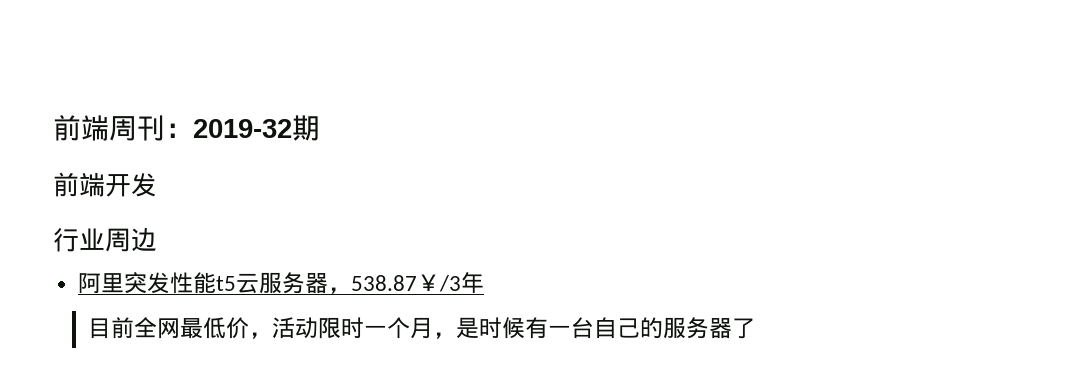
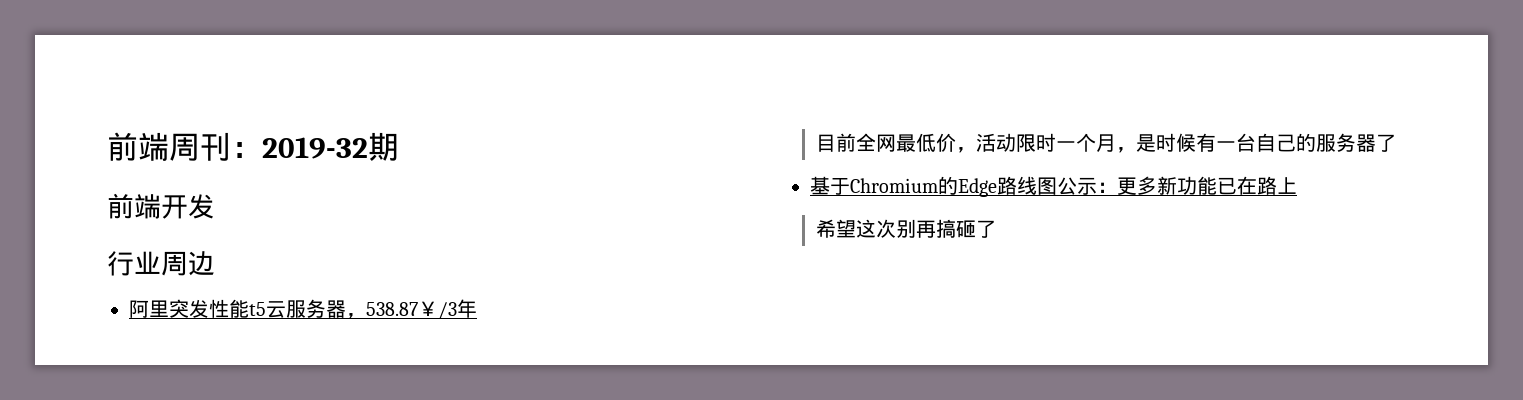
+ 基于Chromium的Edge路线图公示：更多新功能已在路上
+ 希望这次别再搞砸了

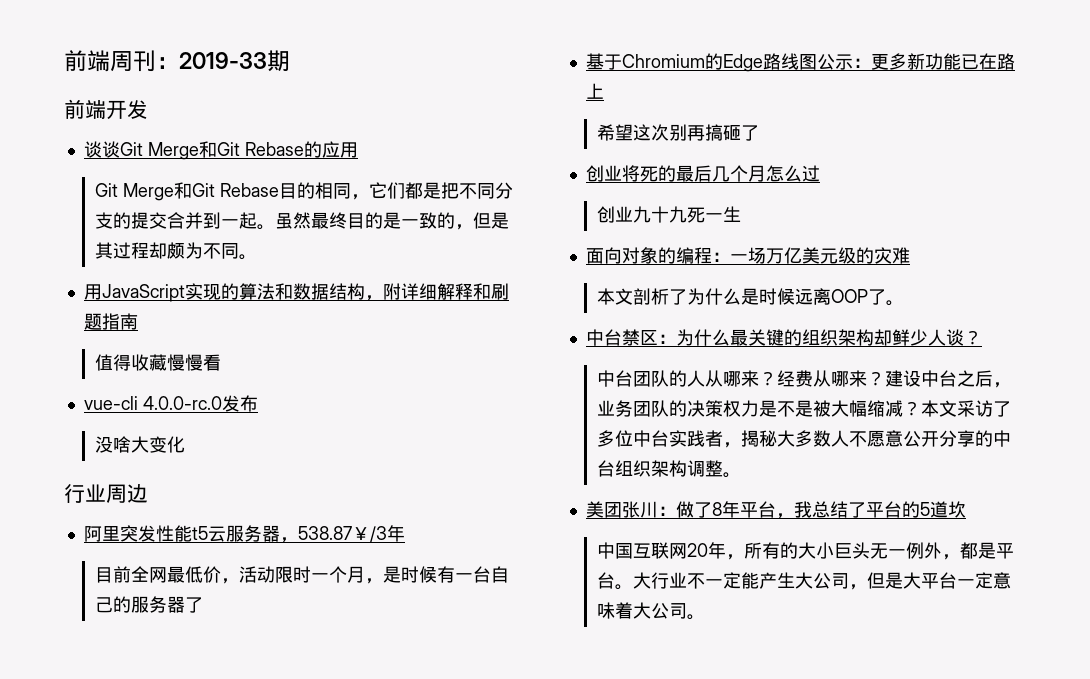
- 前端周刊：2019-32期
+ 前端周刊：2019-33期
+ 谈谈Git Merge和Git Rebase的应用
+ Git Merge和Git Rebase目的相同，它们都是把不同分支的提交合并到一起。虽然最终目的是一致的，但是其过程却颇为不同。
+ 用JavaScript实现的算法和数据结构，附详细解释和刷题指南
+ 值得收藏慢慢看
+ vue-cli 4.0.0-rc.0发布
+ 没啥大变化
+ 创业将死的最后几个月怎么过
+ 创业九十九死一生
+ 面向对象的编程：一场万亿美元级的灾难
+ 本文剖析了为什么是时候远离OOP了。
+ 中台禁区：为什么最关键的组织架构却鲜少人谈？
+ 中台团队的人从哪来？经费从哪来？建设中台之后，业务团队的决策权力是不是被大幅缩减？本文采访了多位中台实践者，揭秘大多数人不愿意公开分享的中台组织架构调整。
+ 美团张川：做了8年平台，我总结了平台的5道坎
+ 中国互联网20年，所有的大小巨头无一例外，都是平台。大行业不一定能产生大公司，但是大平台一定意味着大公司。

